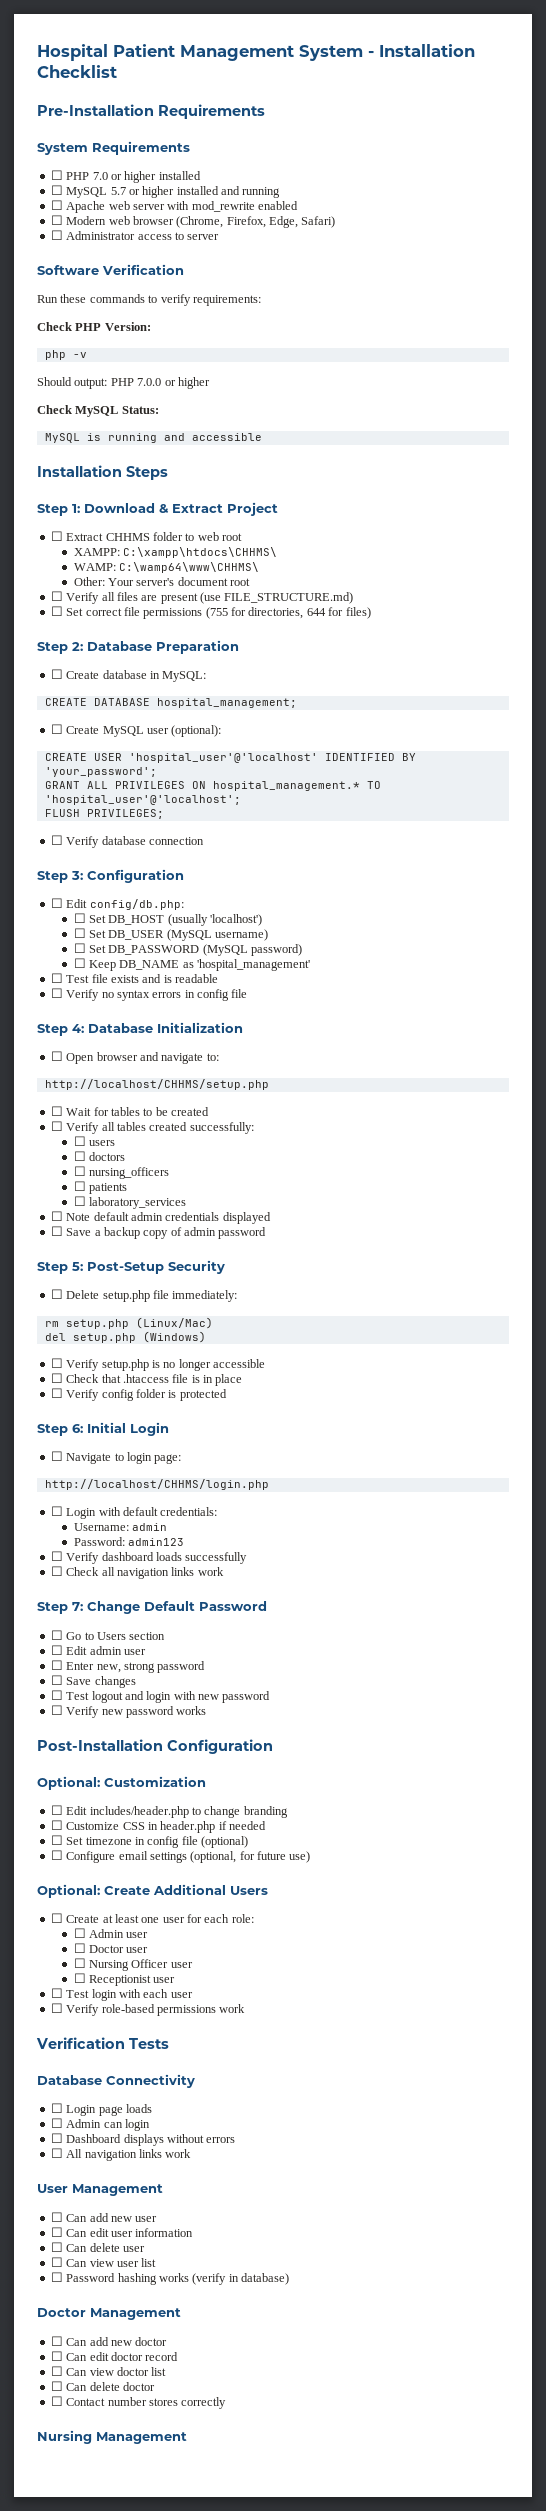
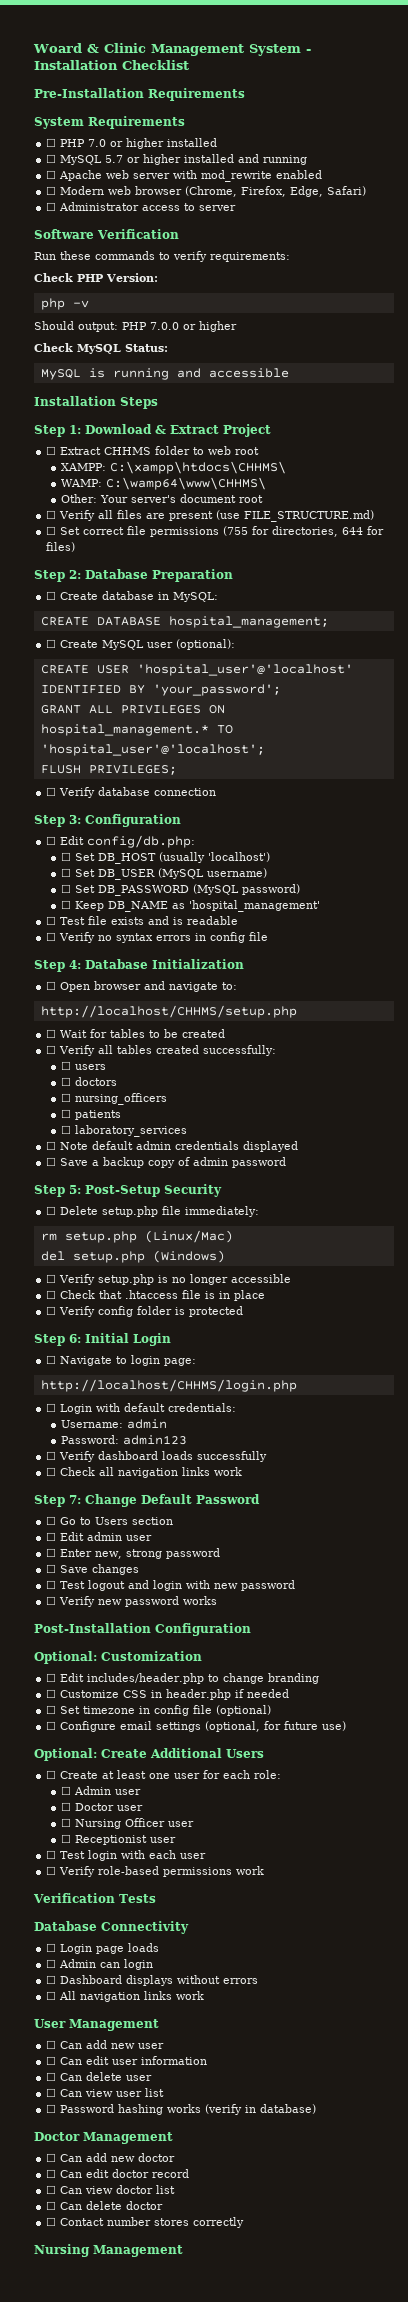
- Hospital Patient Management System - Installation Checklist
+ Woard & Clinic Management System - Installation Checklist

